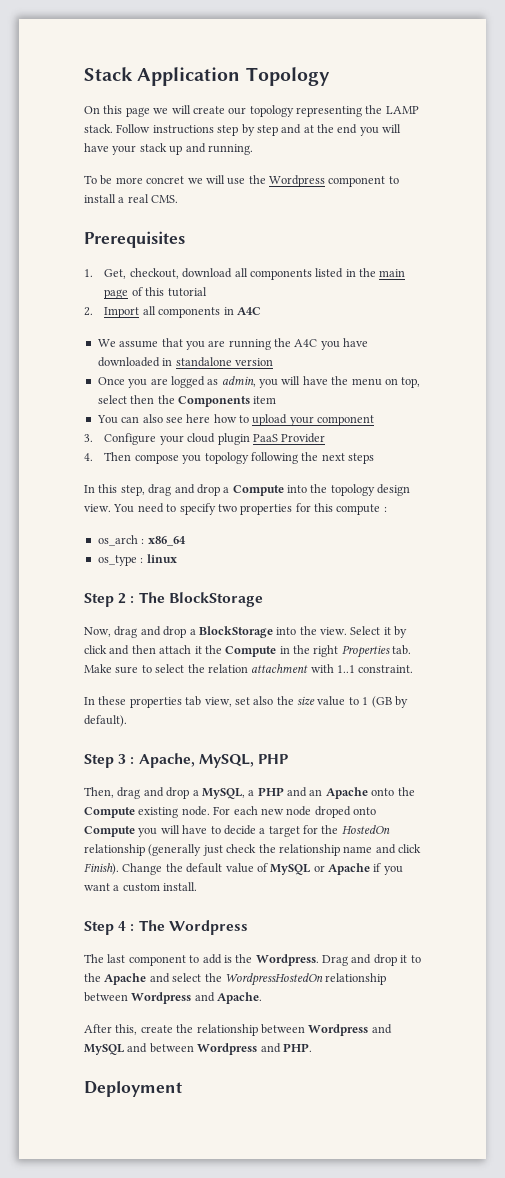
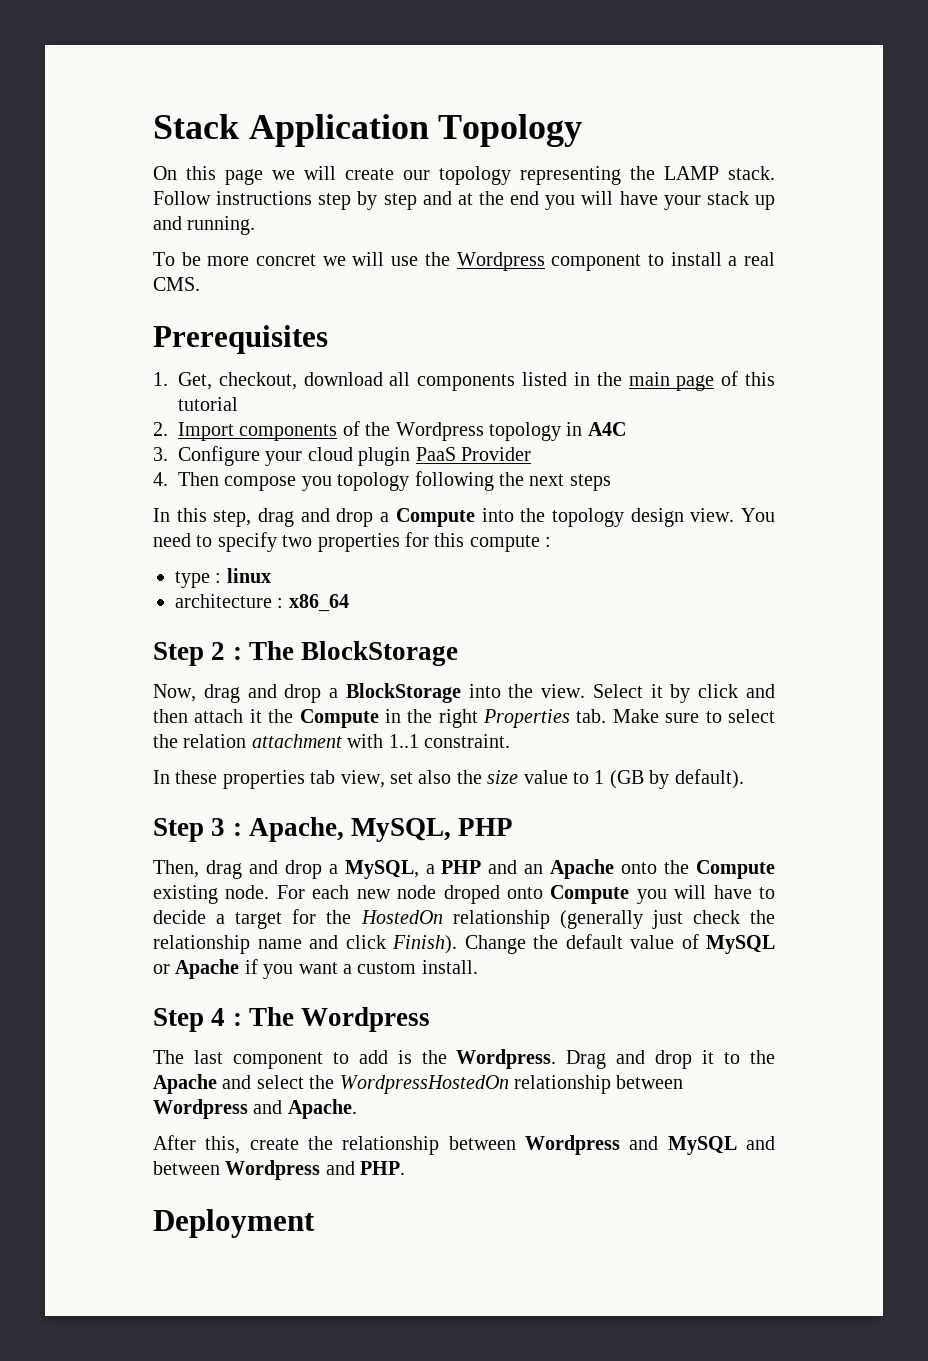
- 2. Import all components in A4C
- We assume that you are running the A4C you have downloaded in standalone version
- Once you are logged as admin, you will have the menu on top, select then the Components item
- You can also see here how to upload your component
+ 2. Import components of the Wordpress topology in A4C
- os_arch : x86_64
+ type : linux
+ architecture : x86_64
- os_type : linux

